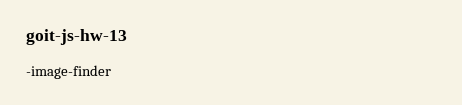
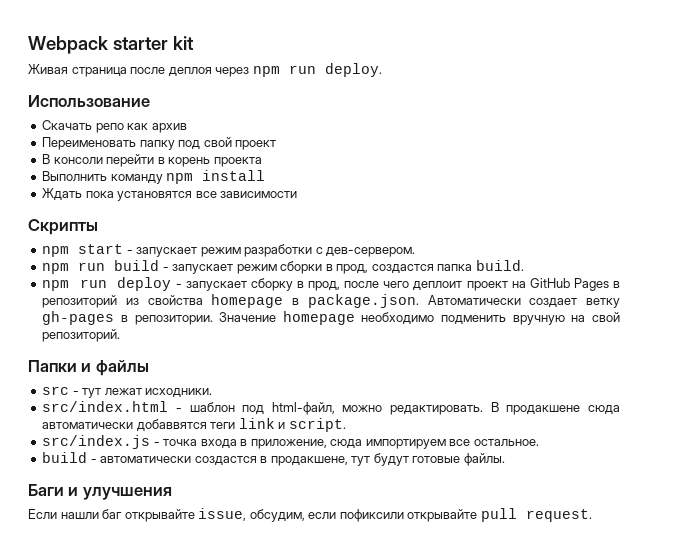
- goit-js-hw-13
- -image-finder
+ Webpack starter kit
+ Живая страница после деплоя через npm run deploy.
+ Использование
+ Скачать репо как архив
+ Переименовать папку под свой проект
+ В консоли перейти в корень проекта
+ Выполнить команду npm install
+ Ждать пока установятся все зависимости
+ Скрипты
+ npm start - запускает режим разработки с дев-сервером.
+ npm run build - запускает режим сборки в прод, создастся папка build.
+ npm run deploy - запускает сборку в прод, после чего деплоит проект на GitHub Pages в репозиторий из свойства homepage в package.json. Автоматически создает ветку gh-pages в репозитории. Значение homepage необходимо подменить вручную на свой репозиторий.
+ Папки и файлы
+ src - тут лежат исходники.
+ src/index.html - шаблон под html-файл, можно редактировать. В продакшене сюда автоматически добаввятся теги link и script.
+ src/index.js - точка входа в приложение, сюда импортируем все остальное.
+ build - автоматически создастся в продакшене, тут будут готовые файлы.
+ Баги и улучшения
+ Если нашли баг открывайте issue, обсудим, если пофиксили открывайте pull request.

